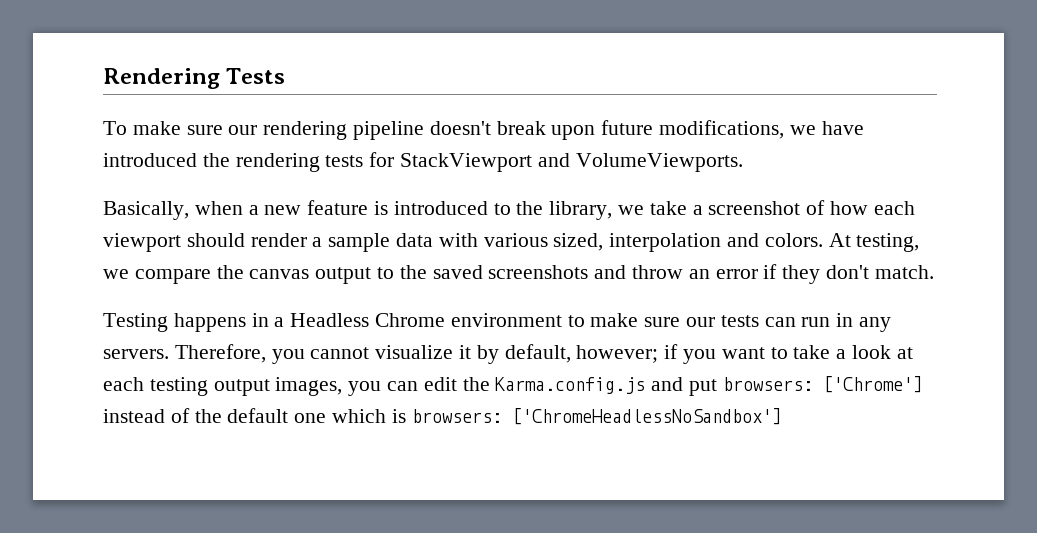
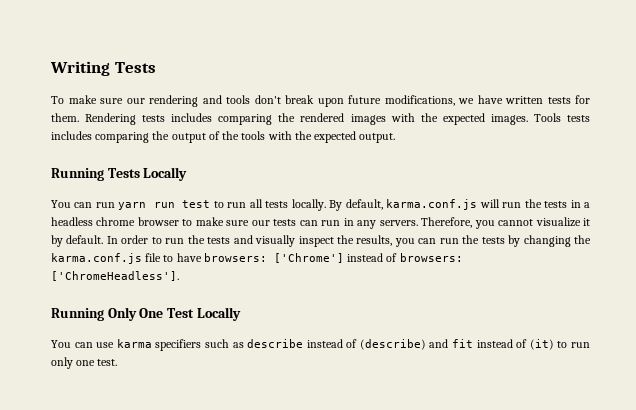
- Rendering Tests
+ Writing Tests
- To make sure our rendering pipeline doesn't break upon future modifications, we have introduced the rendering tests for StackViewport and VolumeViewports.
- Basically, when a new feature is introduced to the library, we take a screenshot of how each viewport should render a sample data with various sized, interpolation and colors. At testing, we compare the canvas output to the saved screenshots and throw an error if they don't match.
- Testing happens in a Headless Chrome environment to make sure our tests can run in any servers.
+ To make sure our rendering and tools don't break upon future modifications, we have written tests for them. Rendering tests includes comparing the rendered images with the expected images. Tools tests includes comparing the output of the tools with the expected output.
+ Running Tests Locally
+ You can run yarn run test to run all tests locally. By default, karma.conf.js will run the tests in a headless chrome browser to make sure our tests can run in any servers.
- Therefore, you cannot visualize it by default, however; if you want to take a look at each testing output images, you can edit the Karma.config.js and put browsers: ['Chrome'] instead of the default one which is browsers: ['ChromeHeadlessNoSandbox']
+ Therefore, you cannot visualize it by default. In order to run the tests and visually inspect the results, you can run the tests by changing the karma.conf.js file to have browsers: ['Chrome'] instead of browsers: ['ChromeHeadless'].
+ Running Only One Test Locally
+ You can use karma specifiers such as describe instead of (describe) and fit instead of (it) to run only one test.

